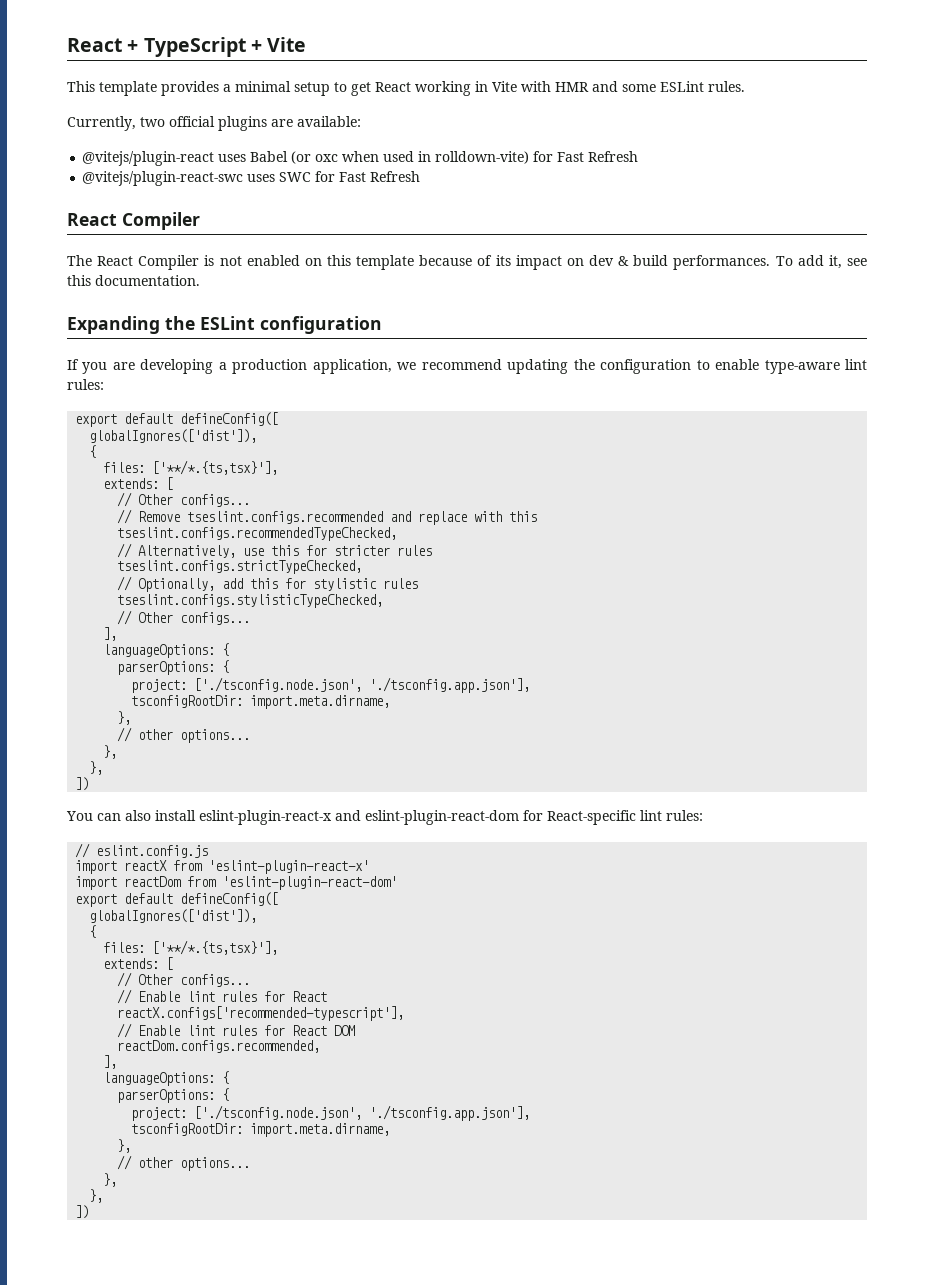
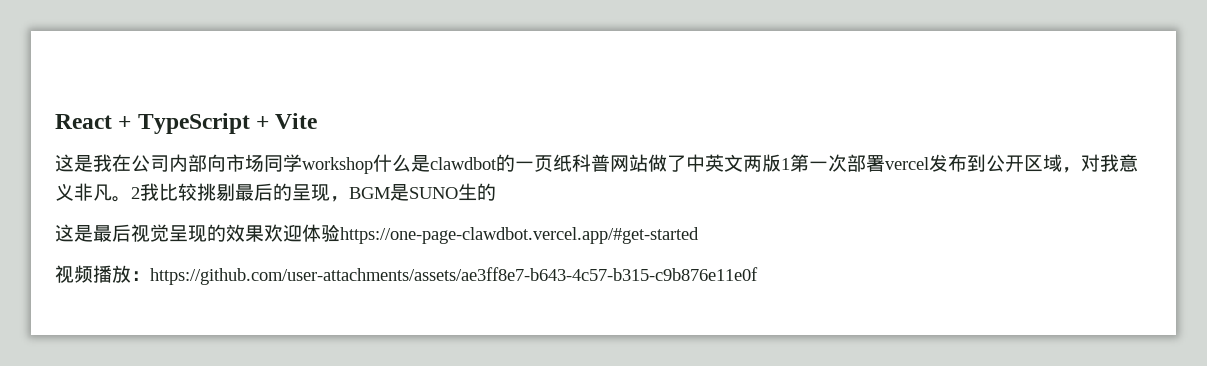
- This template provides a minimal setup to get React working in Vite with HMR and some ESLint rules.
- Currently, two official plugins are available:
- @vitejs/plugin-react uses Babel (or oxc when used in rolldown-vite) for Fast Refresh
- @vitejs/plugin-react-swc uses SWC for Fast Refresh
- React Compiler
- The React Compiler is not enabled on this template because of its impact on dev & build performances. To add it, see this documentation.
- Expanding the ESLint configuration
- If you are developing a production application, we recommend updating the configuration to enable type-aware lint rules:
- export default defineConfig([
- globalIgnores(['dist']),
- {
- files: ['**/*.{ts,tsx}'],
- extends: [
- // Other configs...
- // Remove tseslint.configs.recommended and replace with this
- tseslint.configs.recommendedTypeChecked,
- // Alternatively, use this for stricter rules
- tseslint.configs.strictTypeChecked,
- // Optionally, add this for stylistic rules
- tseslint.configs.stylisticTypeChecked,
- // Other configs...
- ],
- languageOptions: {
- parserOptions: {
- project: ['./tsconfig.node.json', './tsconfig.app.json'],
- tsconfigRootDir: import.meta.dirname,
- },
- // other options...
- },
- },
- ])
- You can also install eslint-plugin-react-x and eslint-plugin-react-dom for React-specific lint rules:
- // eslint.config.js
- import reactX from 'eslint-plugin-react-x'
- import reactDom from 'eslint-plugin-react-dom'
- export default defineConfig([
- globalIgnores(['dist']),
- {
- files: ['**/*.{ts,tsx}'],
- extends: [
- // Other configs...
- // Enable lint rules for React
- reactX.configs['recommended-typescript'],
- // Enable lint rules for React DOM
- reactDom.configs.recommended,
- ],
- languageOptions: {
- parserOptions: {
- project: ['./tsconfig.node.json', './tsconfig.app.json'],
- tsconfigRootDir: import.meta.dirname,
- },
- // other options...
- },
- },
- ])
+ 这是我在公司内部向市场同学workshop什么是clawdbot的一页纸科普网站做了中英文两版1第一次部署vercel发布到公开区域，对我意义非凡。2我比较挑剔最后的呈现，BGM是SUNO生的
+ 这是最后视觉呈现的效果欢迎体验https://one-page-clawdbot.vercel.app/#get-started
+ 视频播放：https://github.com/user-attachments/assets/ae3ff8e7-b643-4c57-b315-c9b876e11e0f

